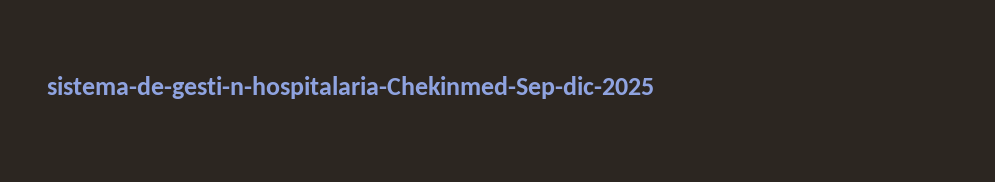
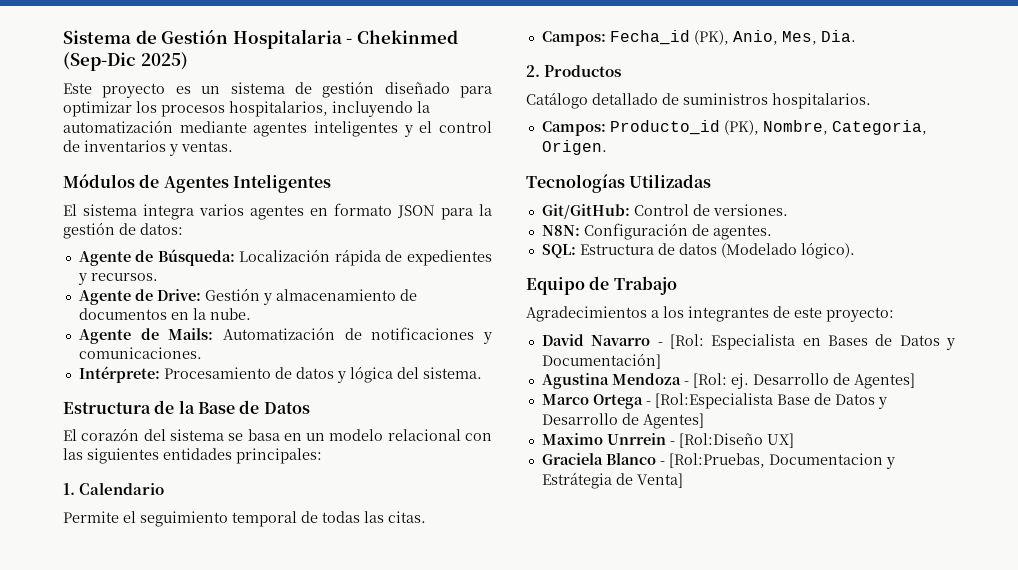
- sistema-de-gesti-n-hospitalaria-Chekinmed-Sep-dic-2025
+ Sistema de Gestión Hospitalaria - Chekinmed (Sep-Dic 2025)
+ Este proyecto es un sistema de gestión diseñado para optimizar los procesos hospitalarios, incluyendo la automatización mediante agentes inteligentes y el control de inventarios y ventas.
+ Módulos de Agentes Inteligentes
+ El sistema integra varios agentes en formato JSON para la gestión de datos:
+ Agente de Búsqueda: Localización rápida de expedientes y recursos.
+ Agente de Drive: Gestión y almacenamiento de documentos en la nube.
+ Agente de Mails: Automatización de notificaciones y comunicaciones.
+ Intérprete: Procesamiento de datos y lógica del sistema.
+ Estructura de la Base de Datos
+ El corazón del sistema se basa en un modelo relacional con las siguientes entidades principales:
+ 1. Calendario
+ Permite el seguimiento temporal de todas las citas.
+ Campos: Fecha_id (PK), Anio, Mes, Dia.
+ 2. Productos
+ Catálogo detallado de suministros hospitalarios.
+ Campos: Producto_id (PK), Nombre, Categoria, Origen.
+ Tecnologías Utilizadas
+ Git/GitHub: Control de versiones.
+ N8N: Configuración de agentes.
+ SQL: Estructura de datos (Modelado lógico).
+ Equipo de Trabajo
+ Agradecimientos a los integrantes de este proyecto:
+ David Navarro - [Rol: Especialista en Bases de Datos y Documentación]
+ Agustina Mendoza - [Rol: ej. Desarrollo de Agentes]
+ Marco Ortega - [Rol:Especialista Base de Datos y Desarrollo de Agentes]
+ Maximo Unrrein - [Rol:Diseño UX]
+ Graciela Blanco - [Rol:Pruebas, Documentacion y Estrátegia de Venta]

